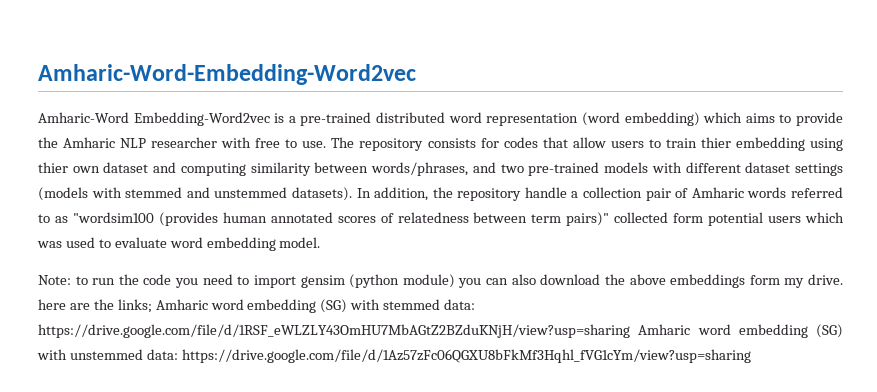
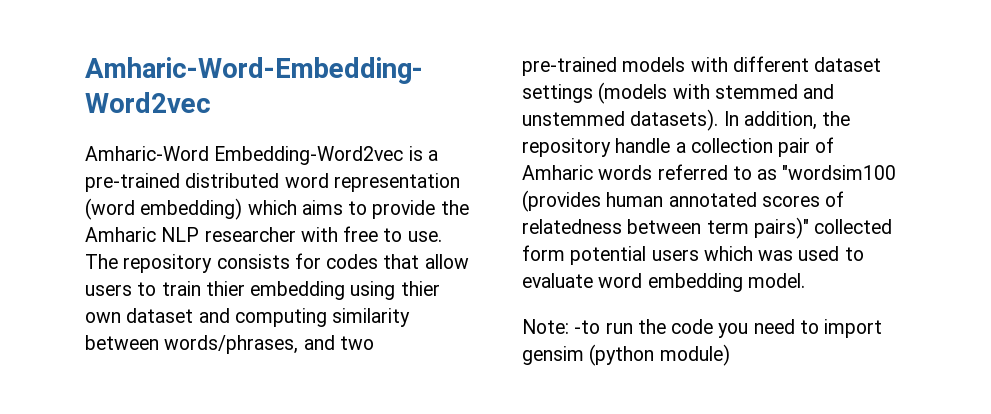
- Note: to run the code you need to import gensim (python module) you can also download the above embeddings form my drive. here are the links; Amharic word embedding (SG) with stemmed data: https://drive.google.com/file/d/1RSF_eWLZLY43OmHU7MbAGtZ2BZduKNjH/view?usp=sharing Amharic word embedding (SG) with unstemmed data: https://drive.google.com/file/d/1Az57zFc06QGXU8bFkMf3Hqhl_fVG1cYm/view?usp=sharing
+ Note: -to run the code you need to import gensim (python module)

